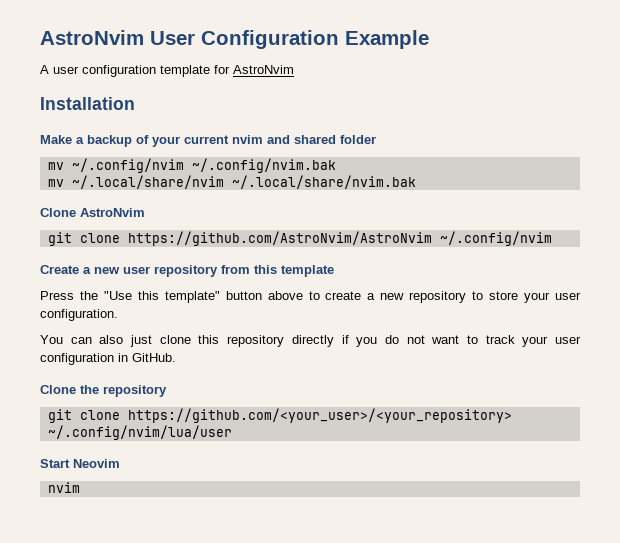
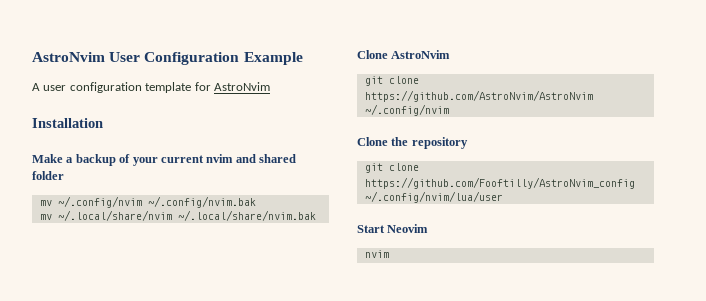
- Create a new user repository from this template
- Press the "Use this template" button above to create a new repository to store your user configuration.
- You can also just clone this repository directly if you do not want to track your user configuration in GitHub.
- git clone https://github.com/<your_user>/<your_repository> ~/.config/nvim/lua/user
+ git clone https://github.com/Fooftilly/AstroNvim_config ~/.config/nvim/lua/user

